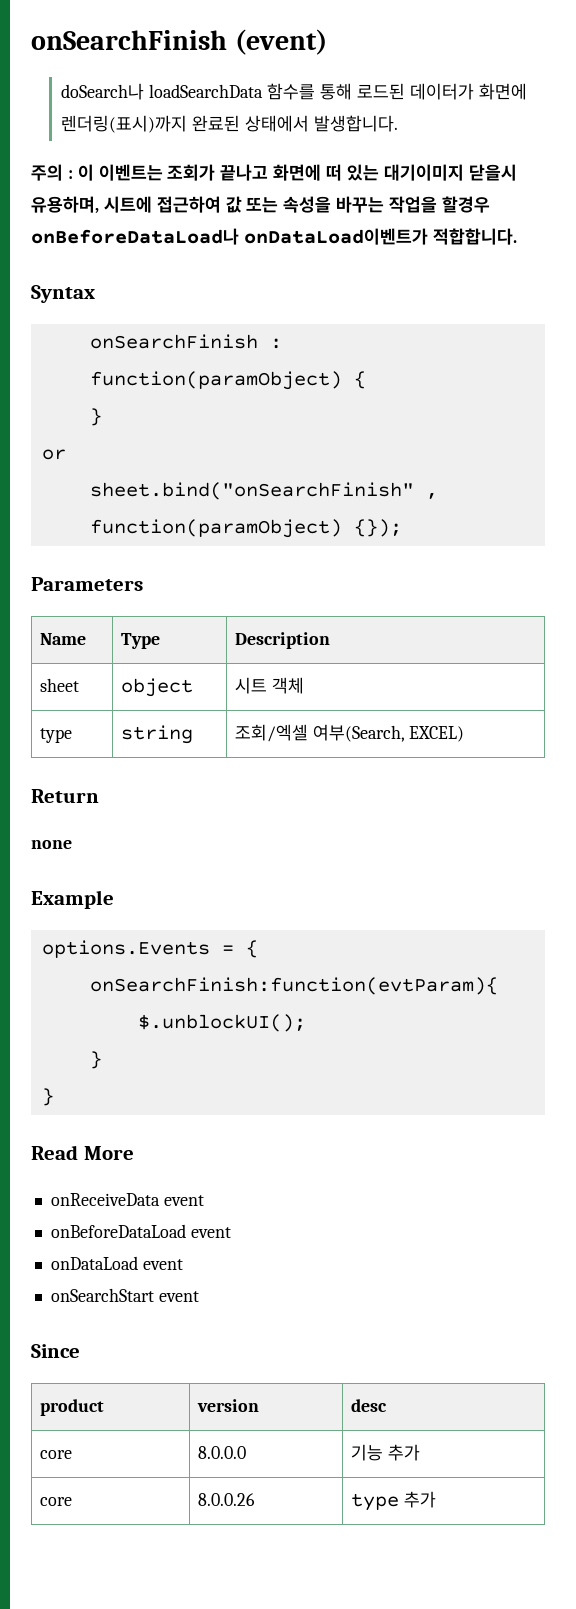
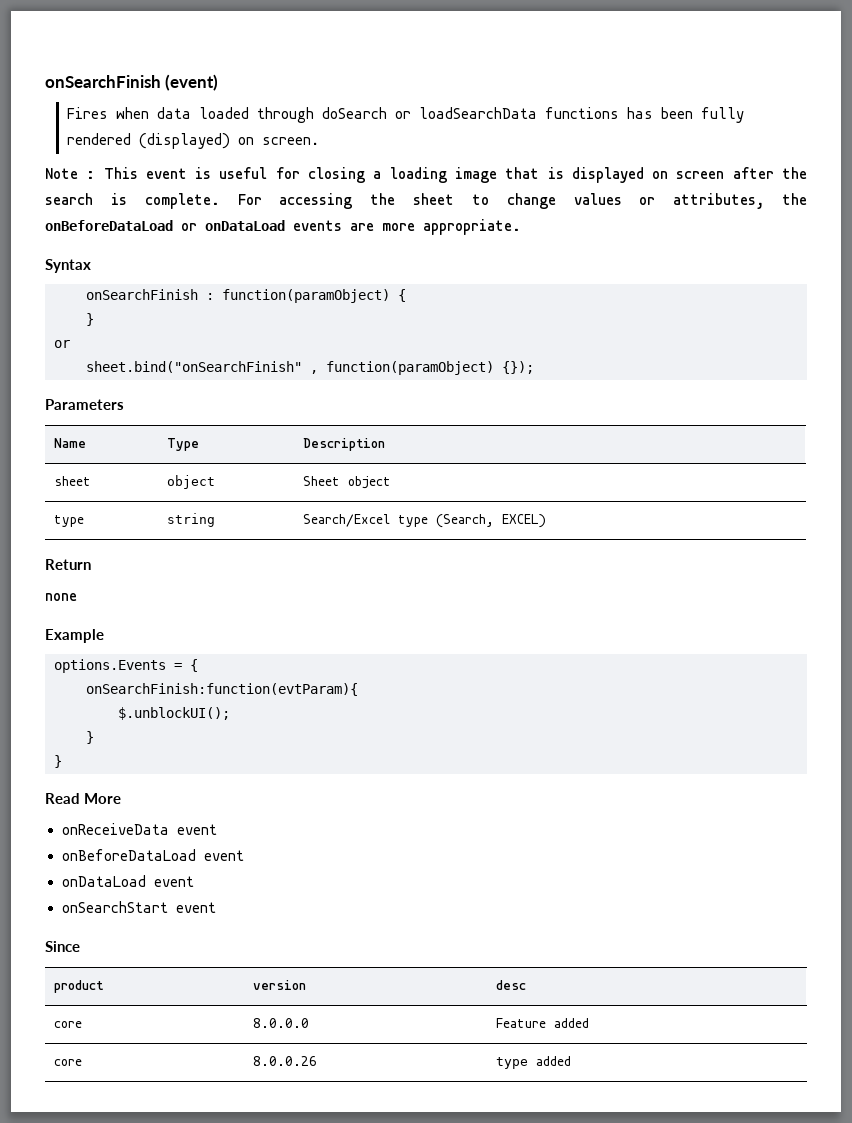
- doSearch나 loadSearchData 함수를 통해 로드된 데이터가 화면에 렌더링(표시)까지 완료된 상태에서 발생합니다.
- 주의 : 이 이벤트는 조회가 끝나고 화면에 떠 있는 대기이미지 닫을시 유용하며, 시트에 접근하여 값 또는 속성을 바꾸는 작업을 할경우 onBeforeDataLoad나 onDataLoad이벤트가 적합합니다.
+ Fires when data loaded through doSearch or loadSearchData functions has been fully rendered (displayed) on screen.
+ Note : This event is useful for closing a loading image that is displayed on screen after the search is complete. For accessing the sheet to change values or attributes, the onBeforeDataLoad or onDataLoad events are more appropriate.
- sheet | object | 시트 객체
+ sheet | object | Sheet object
- type | string | 조회/엑셀 여부(Search, EXCEL)
+ type | string | Search/Excel type (Search, EXCEL)
- core | 8.0.0.0 | 기능 추가
+ core | 8.0.0.0 | Feature added
- core | 8.0.0.26 | type 추가
+ core | 8.0.0.26 | type added

